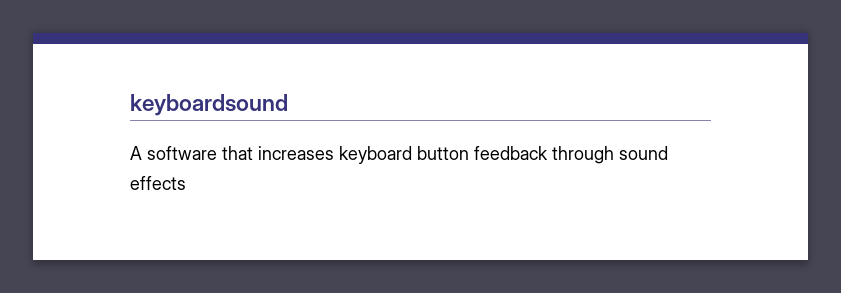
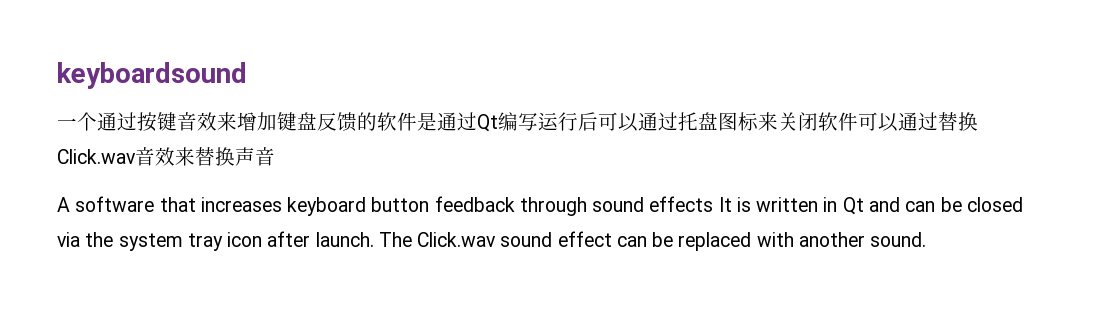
+ 一个通过按键音效来增加键盘反馈的软件是通过Qt编写运行后可以通过托盘图标来关闭软件可以通过替换Click.wav音效来替换声音
- A software that increases keyboard button feedback through sound effects
+ A software that increases keyboard button feedback through sound effects It is written in Qt and can be closed via the system tray icon after launch. The Click.wav sound effect can be replaced with another sound.

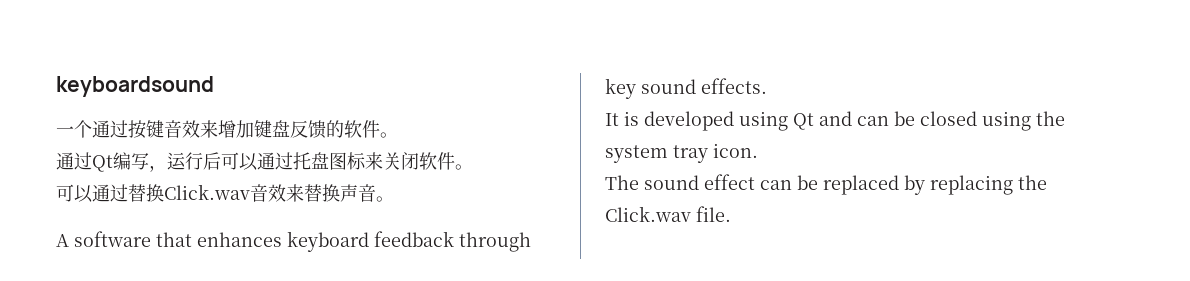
- 一个通过按键音效来增加键盘反馈的软件是通过Qt编写运行后可以通过托盘图标来关闭软件可以通过替换Click.wav音效来替换声音
+ 一个通过按键音效来增加键盘反馈的软件。
+ 通过Qt编写，运行后可以通过托盘图标来关闭软件。
+ 可以通过替换Click.wav音效来替换声音。
- A software that increases keyboard button feedback through sound effects It is written in Qt and can be closed via the system tray icon after launch. The Click.wav sound effect can be replaced with another sound.
+ A software that enhances keyboard feedback through key sound effects.
+ It is developed using Qt and can be closed using the system tray icon.
+ The sound effect can be replaced by replacing the Click.wav file.

